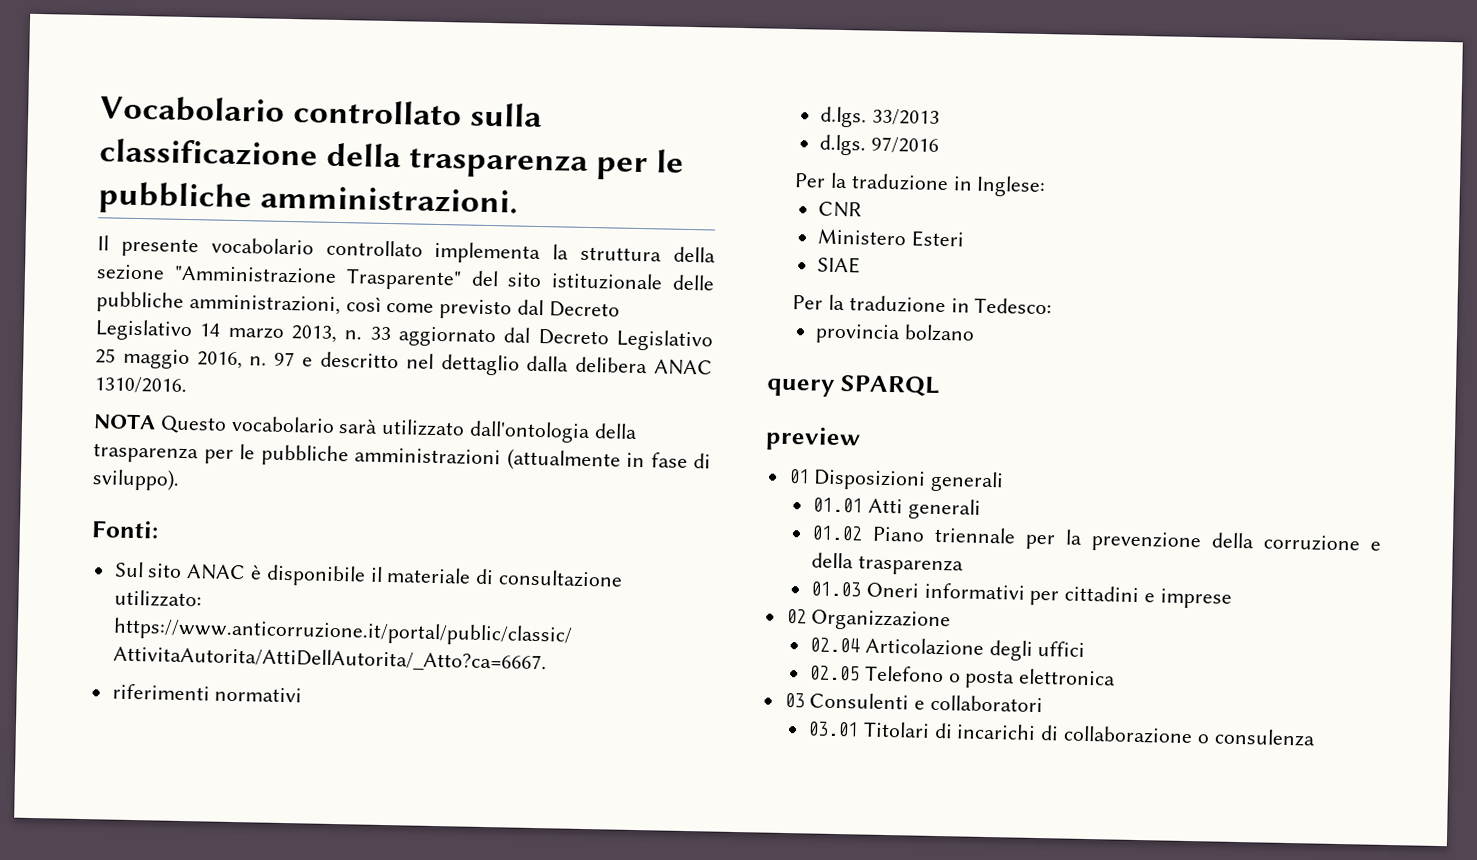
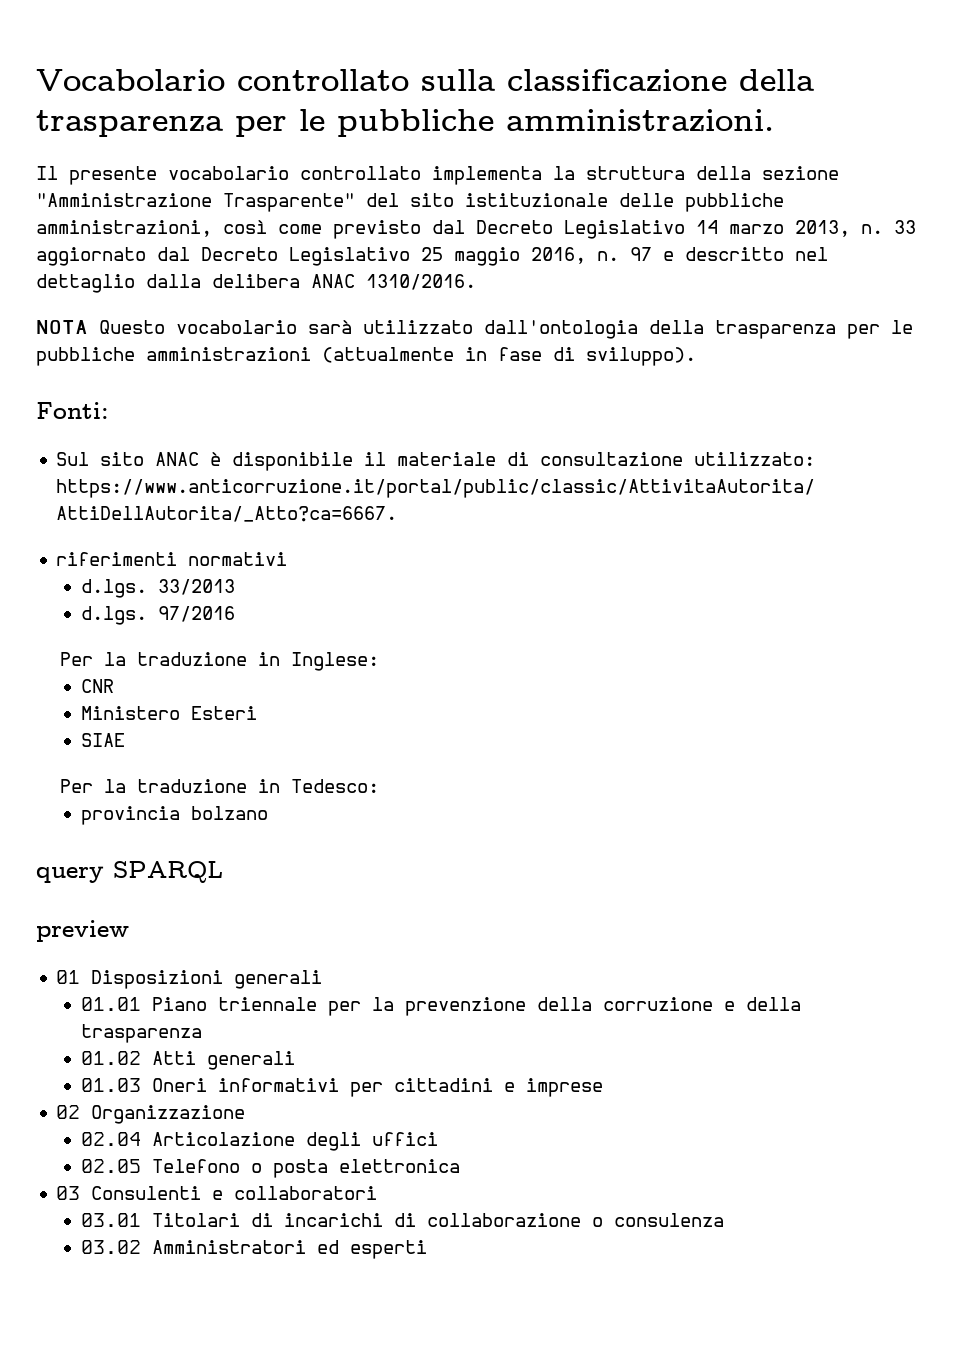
- 01.01 Atti generali
- 01.02 Piano triennale per la prevenzione della corruzione e della trasparenza
+ 01.01 Piano triennale per la prevenzione della corruzione e della trasparenza
+ 01.02 Atti generali
+ 03.02 Amministratori ed esperti

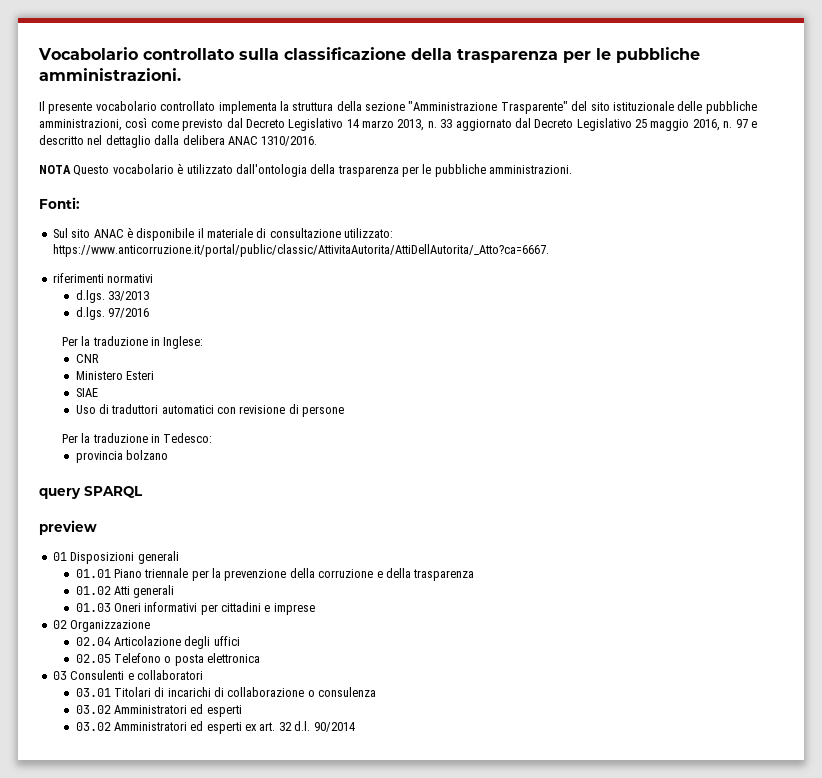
- NOTA Questo vocabolario sarà utilizzato dall'ontologia della trasparenza per le pubbliche amministrazioni (attualmente in fase di sviluppo).
+ NOTA Questo vocabolario è utilizzato dall'ontologia della trasparenza per le pubbliche amministrazioni.
+ Uso di traduttori automatici con revisione di persone
+ 03.02 Amministratori ed esperti ex art. 32 d.l. 90/2014

